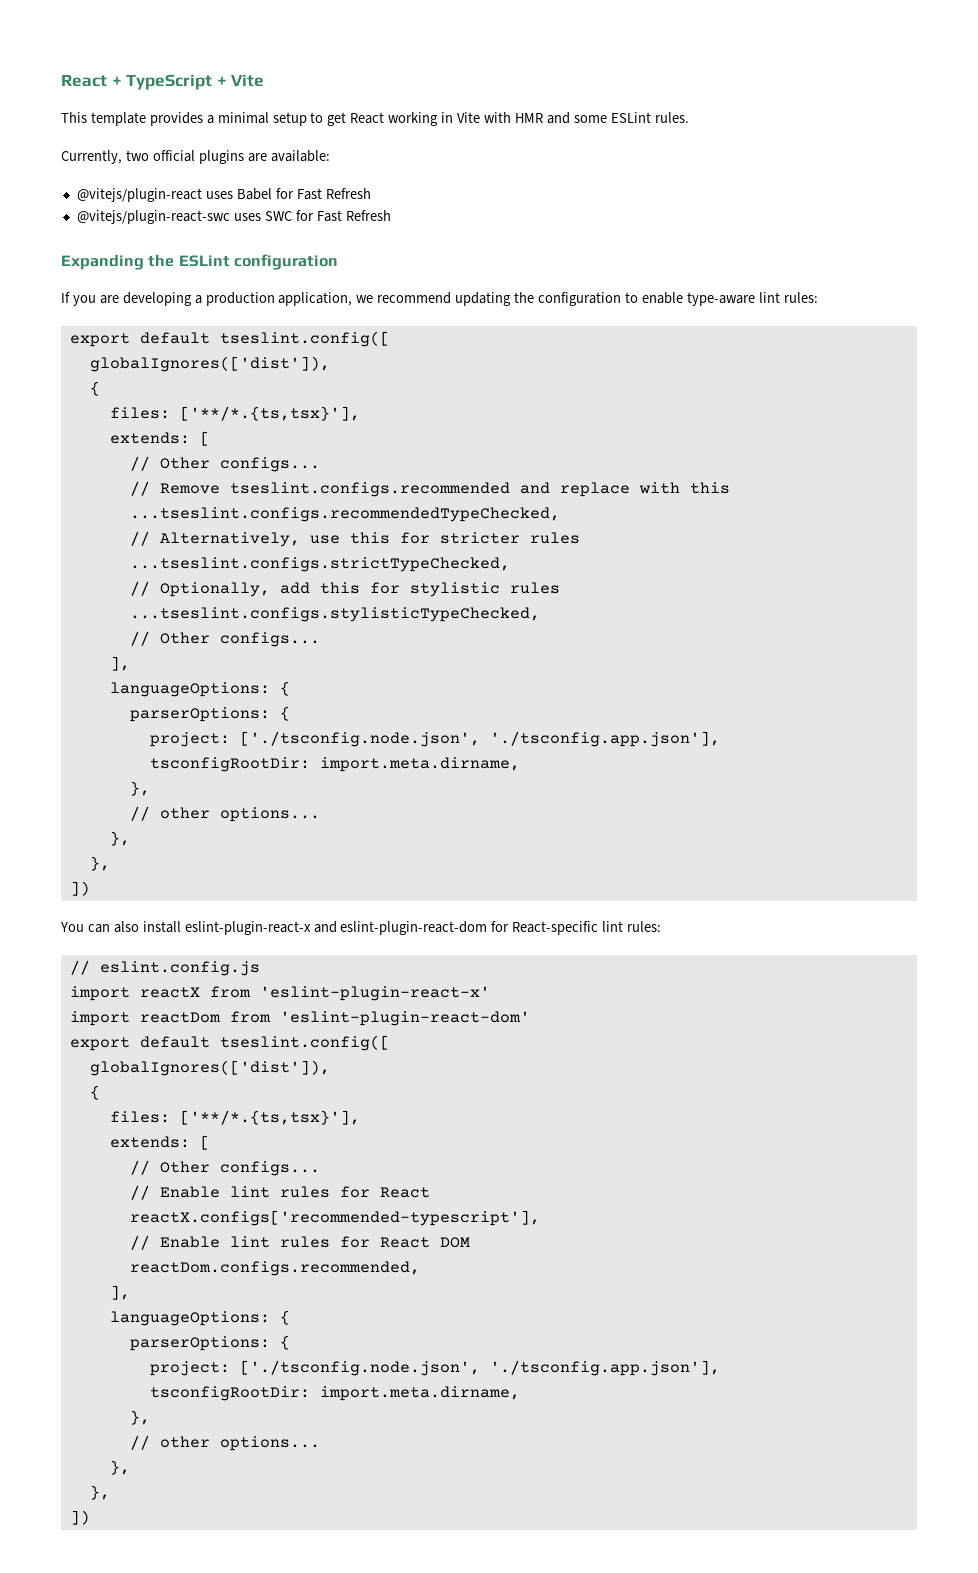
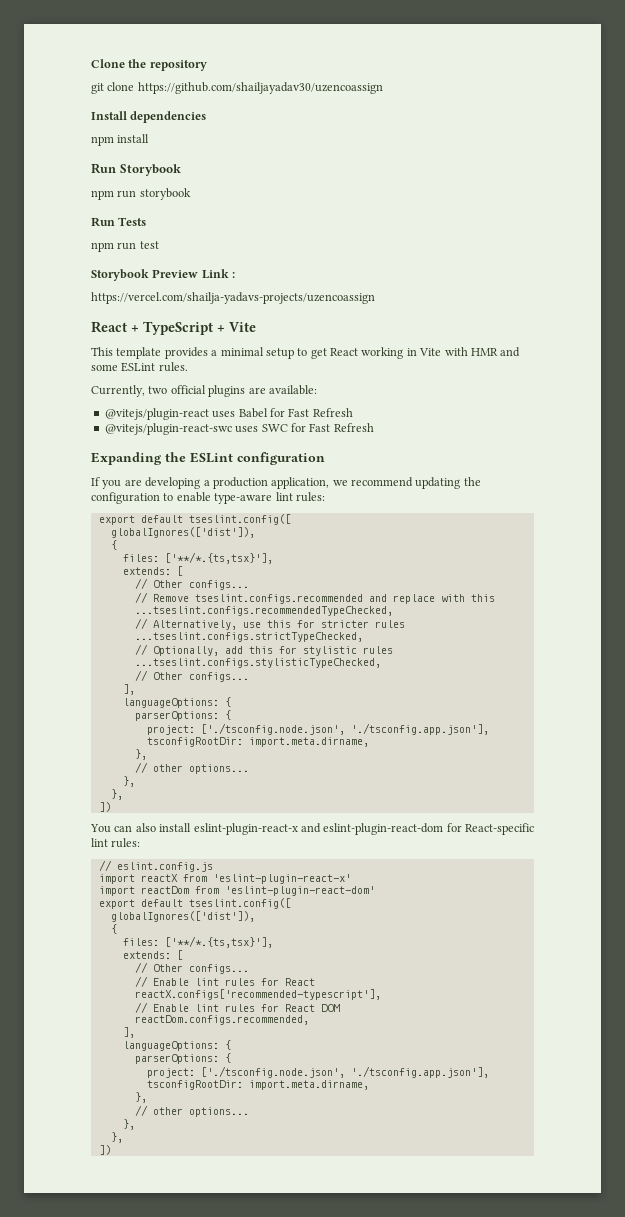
+ Clone the repository
+ git clone https://github.com/shailjayadav30/uzencoassign
+ Install dependencies
+ npm install
+ Run Storybook
+ npm run storybook
+ Run Tests
+ npm run test
+ Storybook Preview Link :
+ https://vercel.com/shailja-yadavs-projects/uzencoassign

